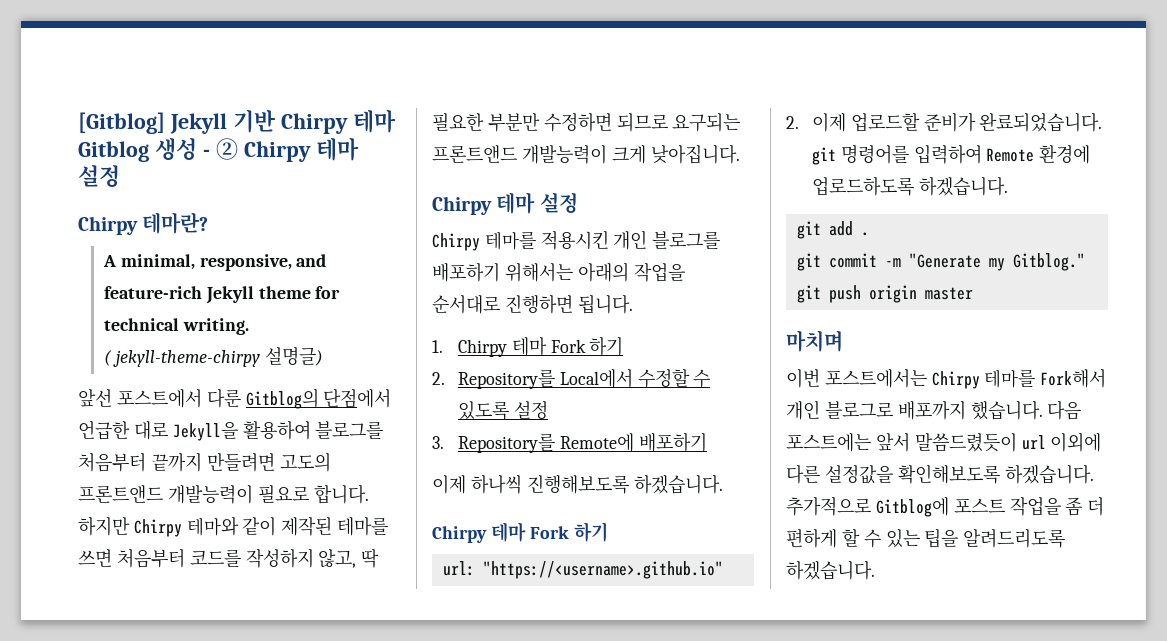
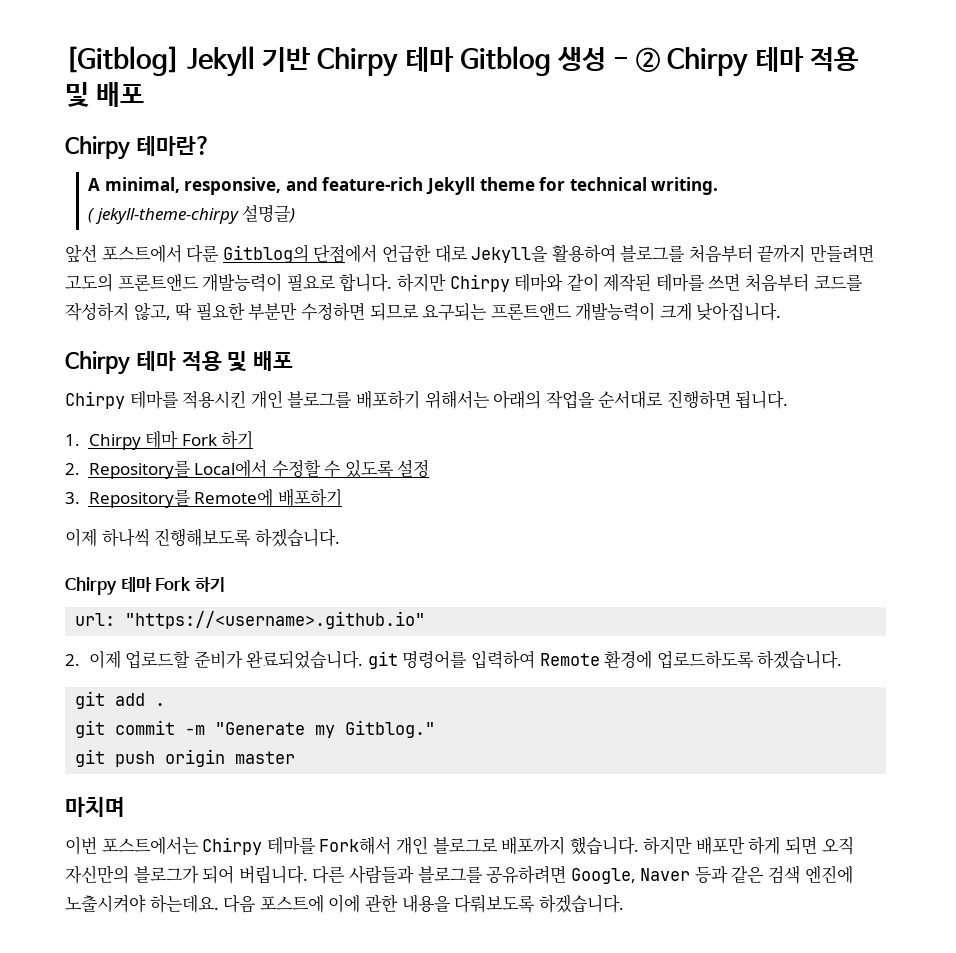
- [Gitblog] Jekyll 기반 Chirpy 테마 Gitblog 생성 - ② Chirpy 테마 설정
+ [Gitblog] Jekyll 기반 Chirpy 테마 Gitblog 생성 - ② Chirpy 테마 적용 및 배포
  하지만 Chirpy 테마와 같이 제작된 테마를 쓰면 처음부터 코드를 작성하지 않고, 딱 필요한 부분만 수정하면 되므로 요구되는 프론트앤드 개발능력이 크게 낮아집니다.
- Chirpy 테마 설정
+ Chirpy 테마 적용 및 배포
- 다음 포스트에는 앞서 말씀드렸듯이 url 이외에 다른 설정값을 확인해보도록 하겠습니다. 추가적으로 Gitblog에 포스트 작업을 좀 더 편하게 할 수 있는 팁을 알려드리도록 하겠습니다.
+ 하지만 배포만 하게 되면 오직 자신만의 블로그가 되어 버립니다. 다른 사람들과 블로그를 공유하려면 Google, Naver 등과 같은 검색 엔진에 노출시켜야 하는데요. 다음 포스트에 이에 관한 내용을 다뤄보도록 하겠습니다.

